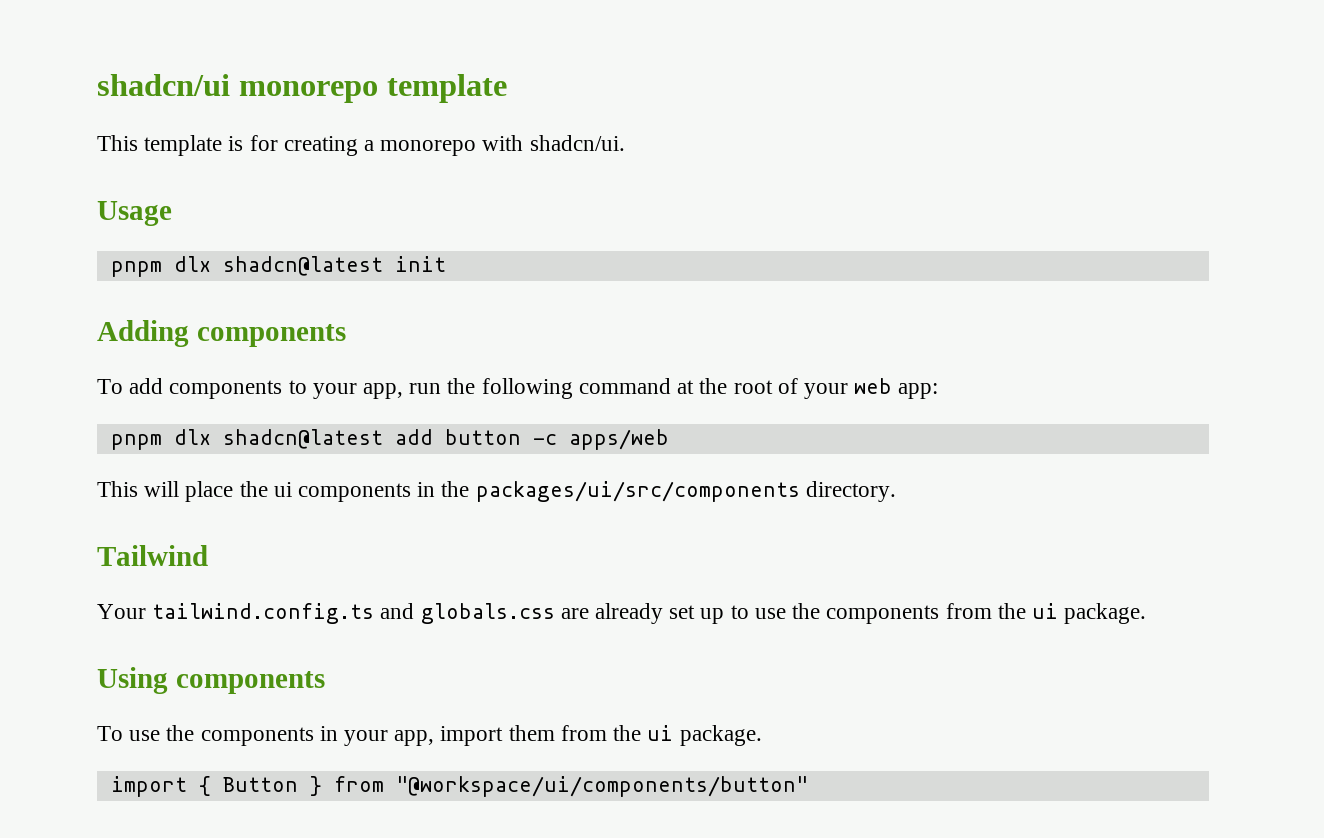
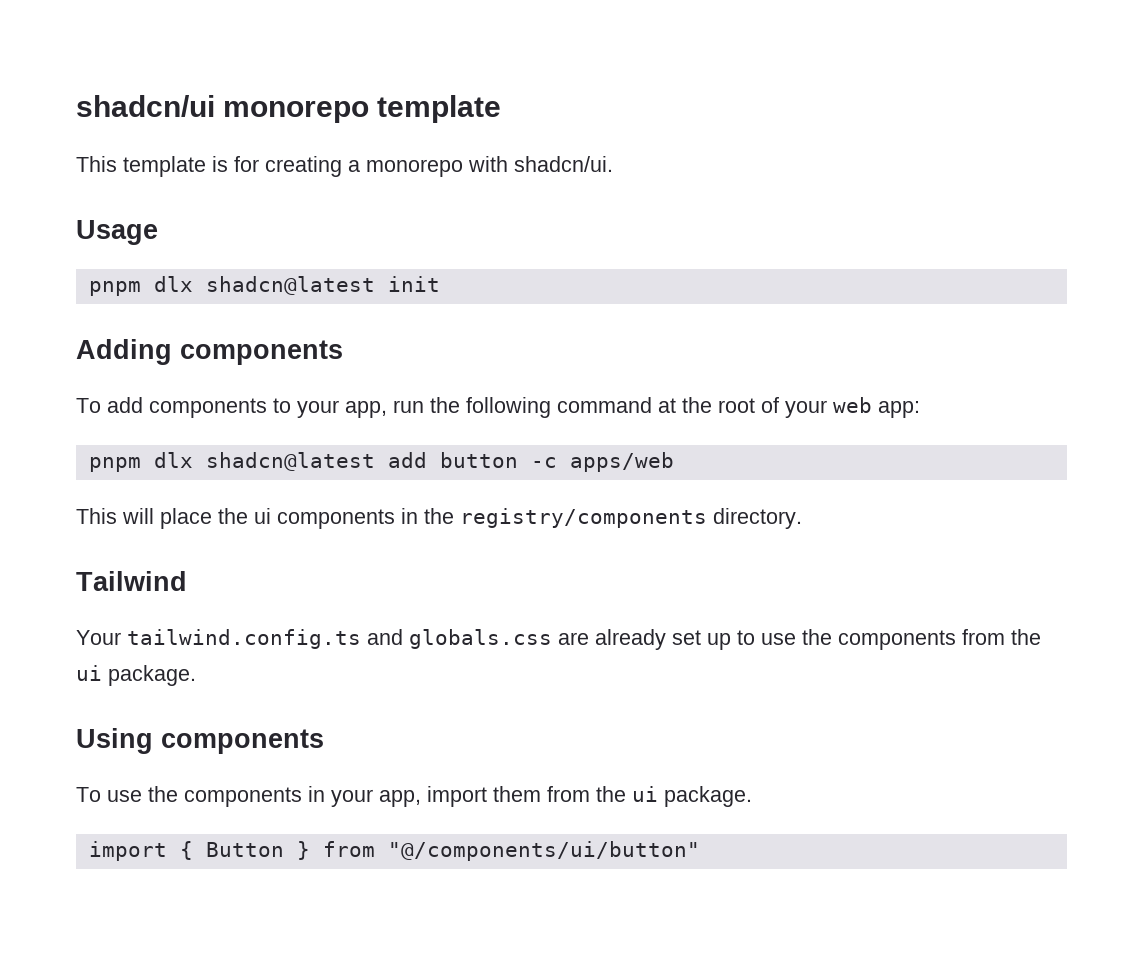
- This will place the ui components in the packages/ui/src/components directory.
+ This will place the ui components in the registry/components directory.
- import { Button } from "@workspace/ui/components/button"
+ import { Button } from "@/components/ui/button"

